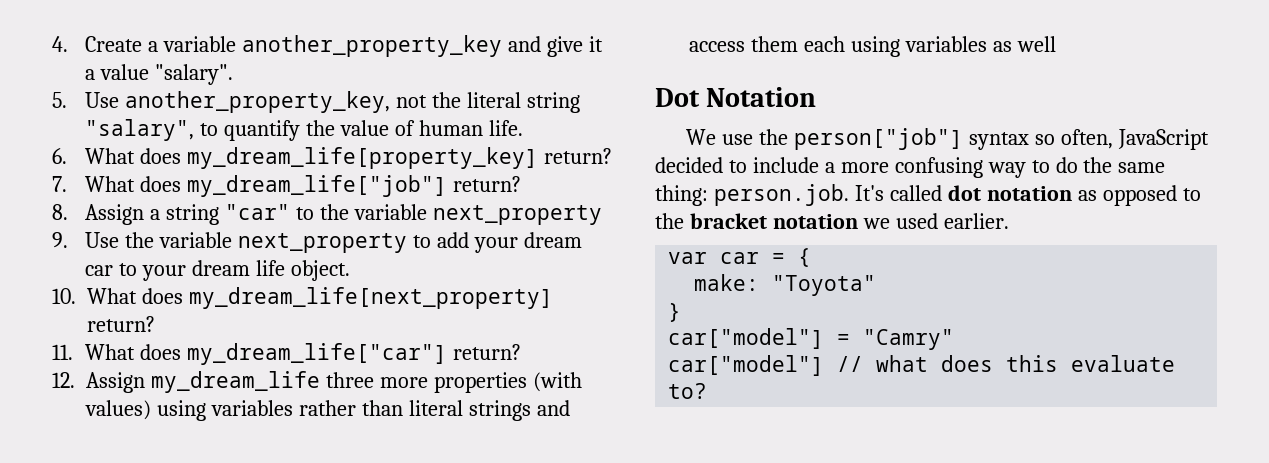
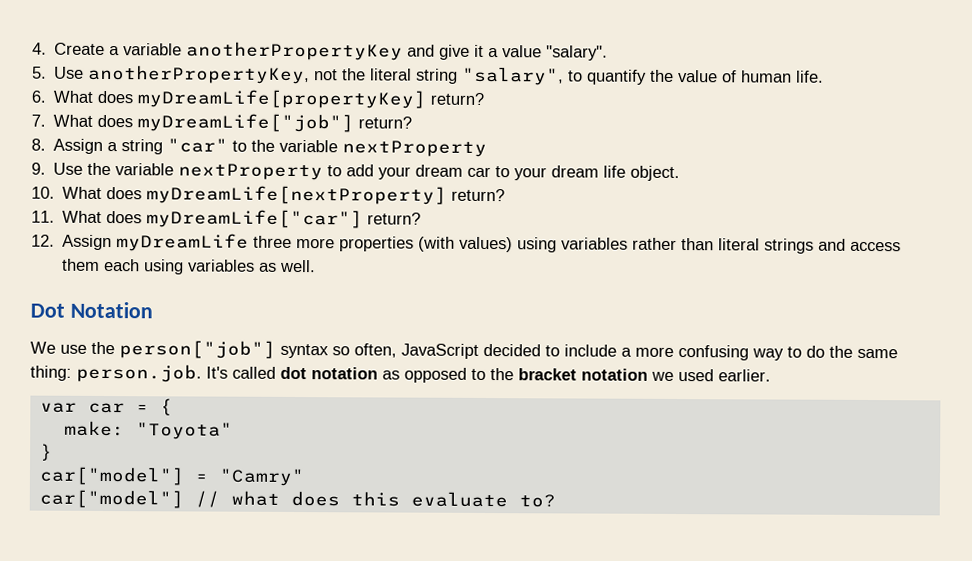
- 4. Create a variable another_property_key and give it a value "salary".
+ 4. Create a variable anotherPropertyKey and give it a value "salary".
- 5. Use another_property_key, not the literal string "salary", to quantify the value of human life.
+ 5. Use anotherPropertyKey, not the literal string "salary", to quantify the value of human life.
- 6. What does my_dream_life[property_key] return?
+ 6. What does myDreamLife[propertyKey] return?
- 7. What does my_dream_life["job"] return?
+ 7. What does myDreamLife["job"] return?
- 8. Assign a string "car" to the variable next_property
+ 8. Assign a string "car" to the variable nextProperty
- 9. Use the variable next_property to add your dream car to your dream life object.
+ 9. Use the variable nextProperty to add your dream car to your dream life object.
- 10. What does my_dream_life[next_property] return?
+ 10. What does myDreamLife[nextProperty] return?
- 11. What does my_dream_life["car"] return?
+ 11. What does myDreamLife["car"] return?
- 12. Assign my_dream_life three more properties (with values) using variables rather than literal strings and access them each using variables as well
+ 12. Assign myDreamLife three more properties (with values) using variables rather than literal strings and access them each using variables as well.

